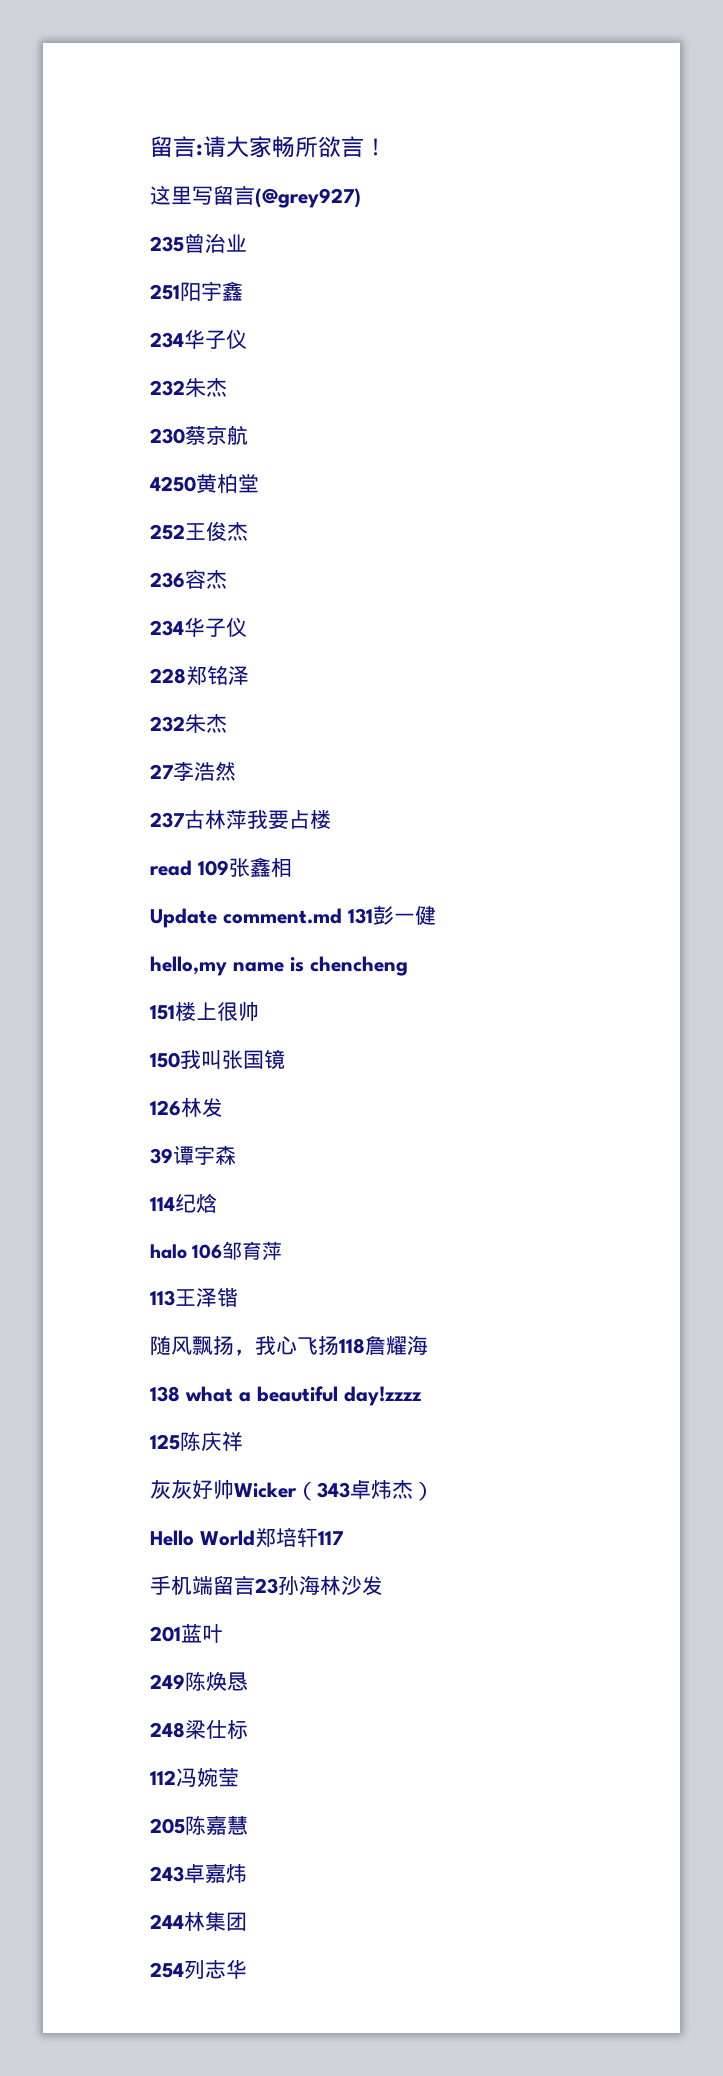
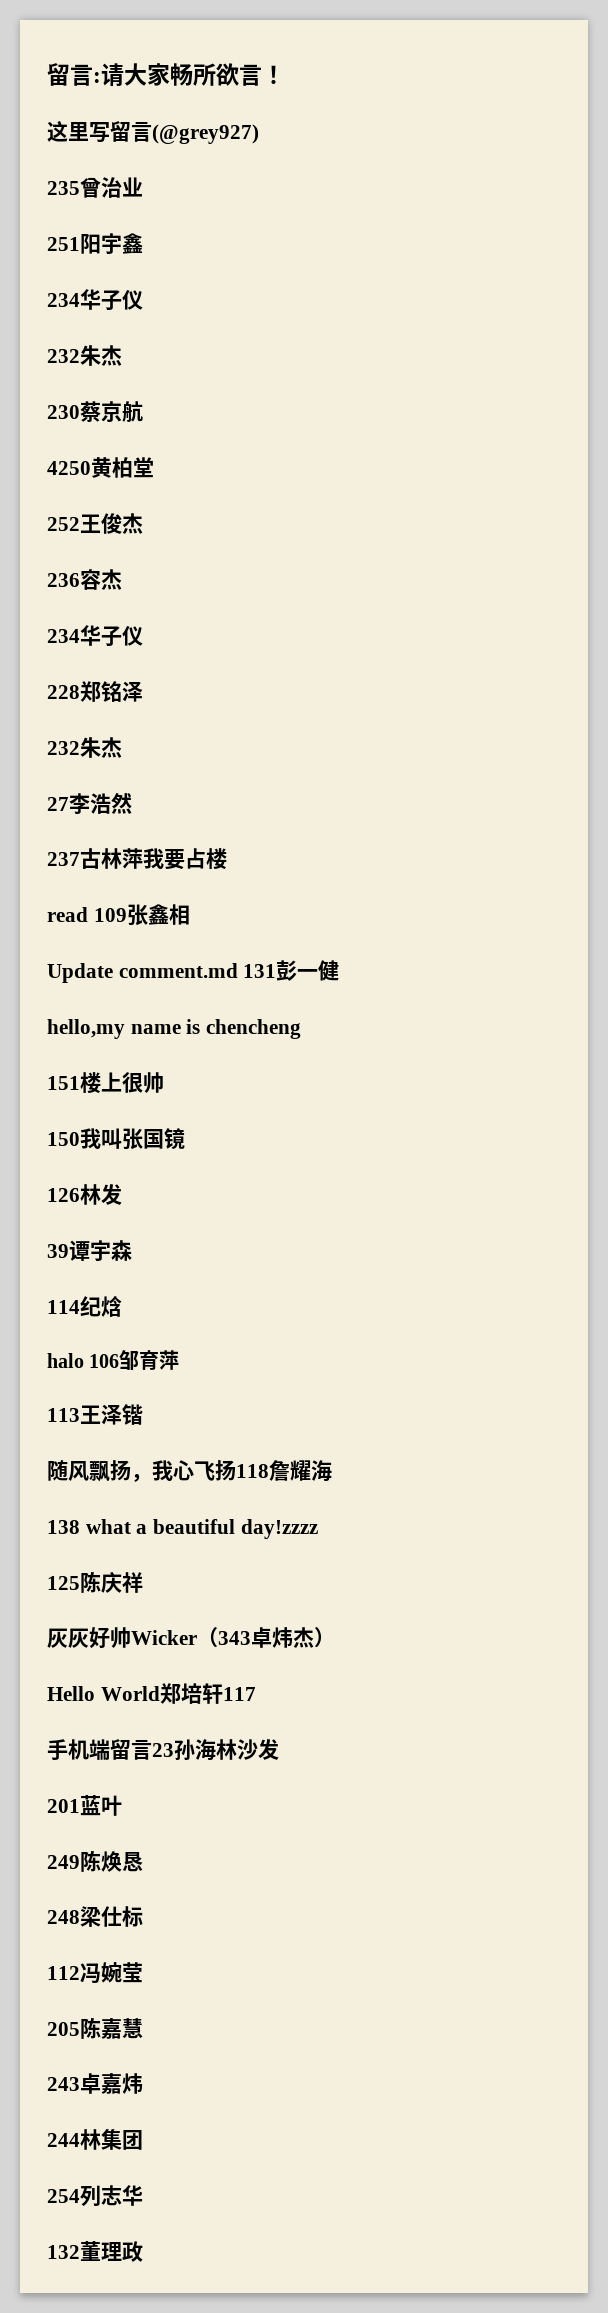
+ 132董理政

